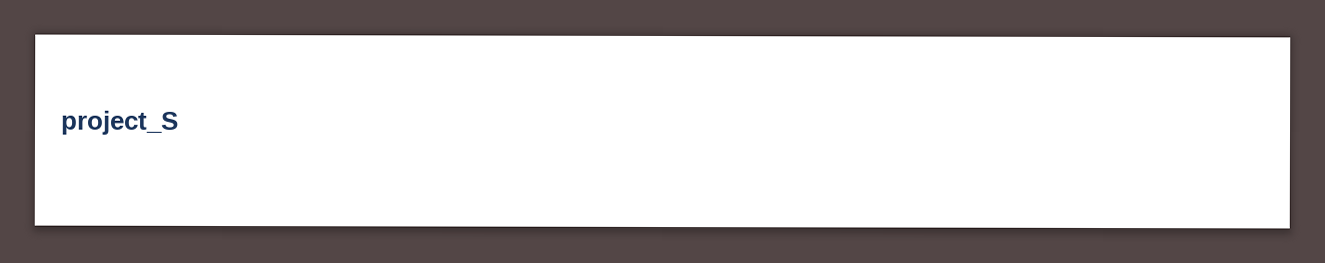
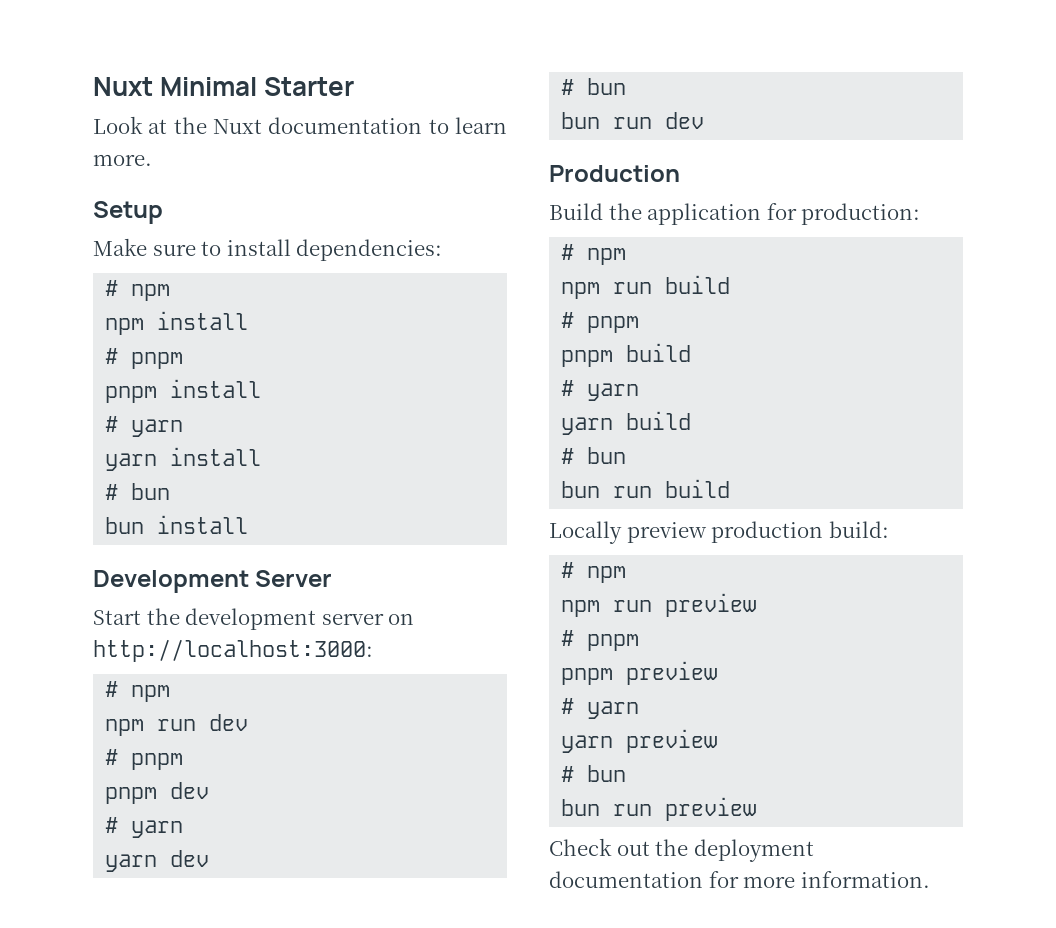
- project_S
+ Nuxt Minimal Starter
+ Look at the Nuxt documentation to learn more.
+ Setup
+ Make sure to install dependencies:
+ # npm
+ npm install
+ # pnpm
+ pnpm install
+ # yarn
+ yarn install
+ # bun
+ bun install
+ Development Server
+ Start the development server on http://localhost:3000:
+ # npm
+ npm run dev
+ # pnpm
+ pnpm dev
+ # yarn
+ yarn dev
+ # bun
+ bun run dev
+ Production
+ Build the application for production:
+ # npm
+ npm run build
+ # pnpm
+ pnpm build
+ # yarn
+ yarn build
+ # bun
+ bun run build
+ Locally preview production build:
+ # npm
+ npm run preview
+ # pnpm
+ pnpm preview
+ # yarn
+ yarn preview
+ # bun
+ bun run preview
+ Check out the deployment documentation for more information.

